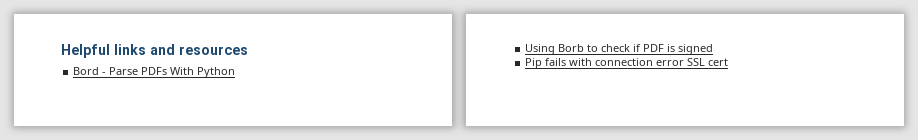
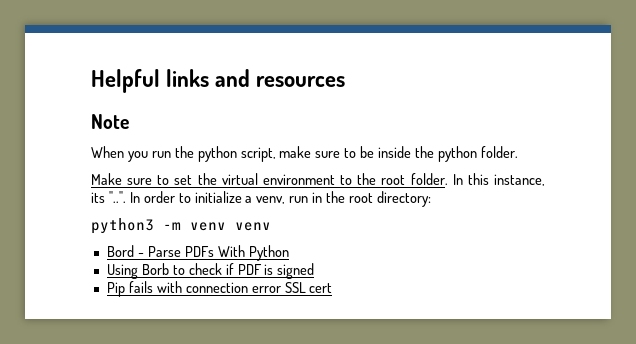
+ Note
+ When you run the python script, make sure to be inside the python folder.
+ Make sure to set the virtual environment to the root folder. In this instance, its "..". In order to initialize a venv, run in the root directory:
+ python3 -m venv venv

